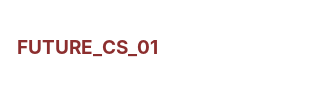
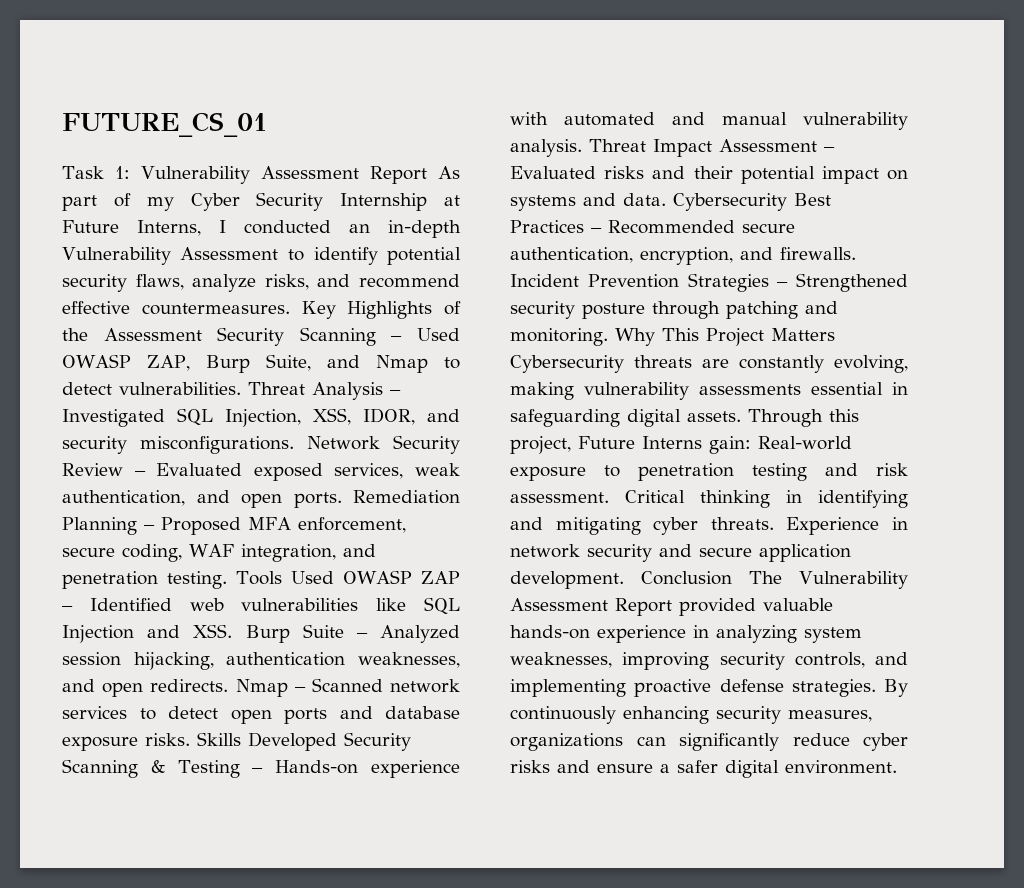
+ Task 1: Vulnerability Assessment Report As part of my Cyber Security Internship at Future Interns, I conducted an in-depth Vulnerability Assessment to identify potential security flaws, analyze risks, and recommend effective countermeasures. Key Highlights of the Assessment Security Scanning – Used OWASP ZAP, Burp Suite, and Nmap to detect vulnerabilities. Threat Analysis – Investigated SQL Injection, XSS, IDOR, and security misconfigurations. Network Security Review – Evaluated exposed services, weak authentication, and open ports. Remediation Planning – Proposed MFA enforcement, secure coding, WAF integration, and penetration testing. Tools Used OWASP ZAP – Identified web vulnerabilities like SQL Injection and XSS. Burp Suite – Analyzed session hijacking, authentication weaknesses, and open redirects. Nmap – Scanned network services to detect open ports and database exposure risks. Skills Developed Security Scanning & Testing – Hands-on experience with automated and manual vulnerability analysis. Threat Impact Assessment – Evaluated risks and their potential impact on systems and data. Cybersecurity Best Practices – Recommended secure authentication, encryption, and firewalls. Incident Prevention Strategies – Strengthened security posture through patching and monitoring. Why This Project Matters Cybersecurity threats are constantly evolving, making vulnerability assessments essential in safeguarding digital assets. Through this project, Future Interns gain: Real-world exposure to penetration testing and risk assessment. Critical thinking in identifying and mitigating cyber threats. Experience in network security and secure application development. Conclusion The Vulnerability Assessment Report provided valuable hands-on experience in analyzing system weaknesses, improving security controls, and implementing proactive defense strategies. By continuously enhancing security measures, organizations can significantly reduce cyber risks and ensure a safer digital environment.

